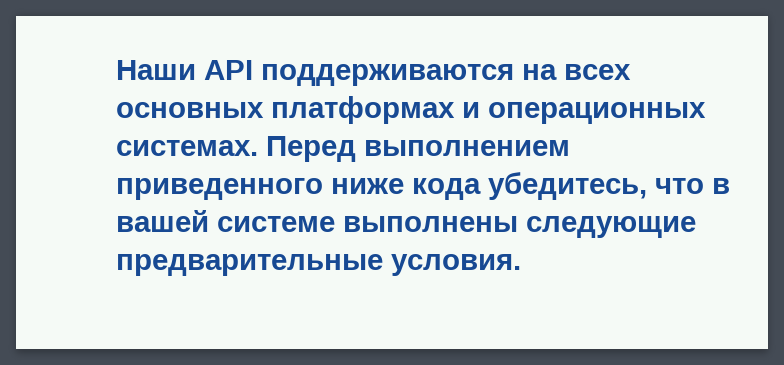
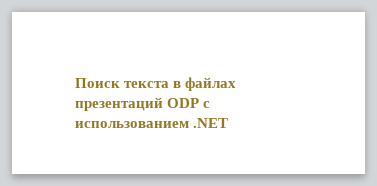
- Наши API поддерживаются на всех основных платформах и операционных системах. Перед выполнением приведенного ниже кода убедитесь, что в вашей системе выполнены следующие предварительные условия.
+ Поиск текста в файлах презентаций ODP с использованием .NET

